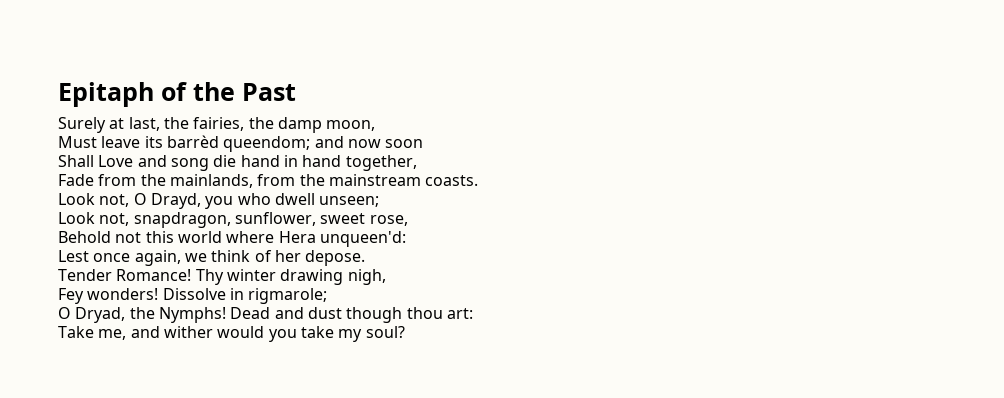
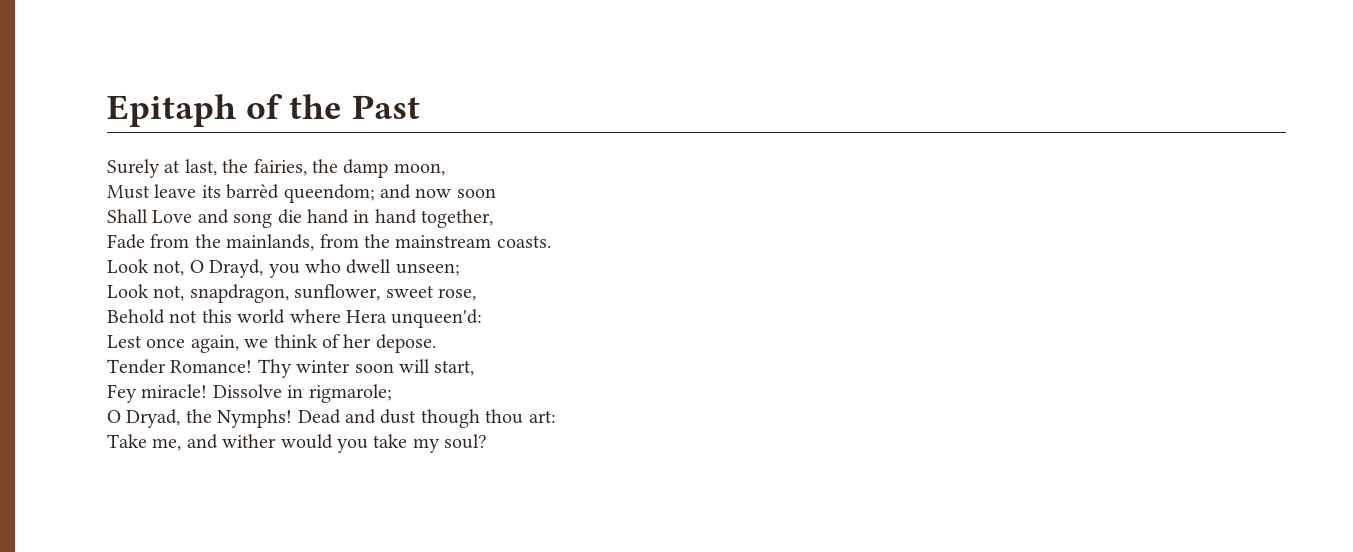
- Thy winter drawing nigh,
+ Thy winter soon will start,
- Fey wonders!
+ Fey miracle!

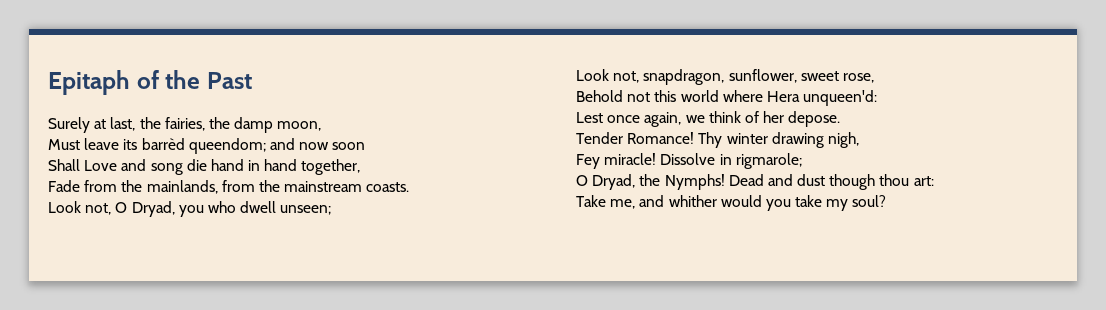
- Look not, O Drayd, you who dwell unseen;
+ Look not, O Dryad, you who dwell unseen;
- Thy winter soon will start,
+ Thy winter drawing nigh,
- Take me, and wither would you take my soul?
+ Take me, and whither would you take my soul?

